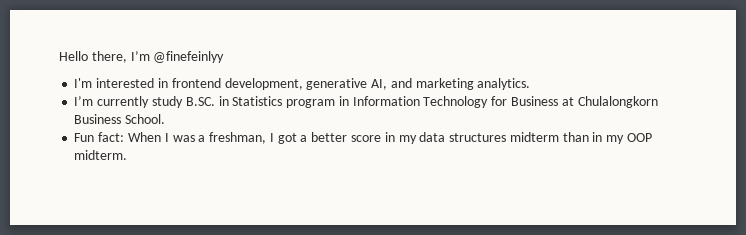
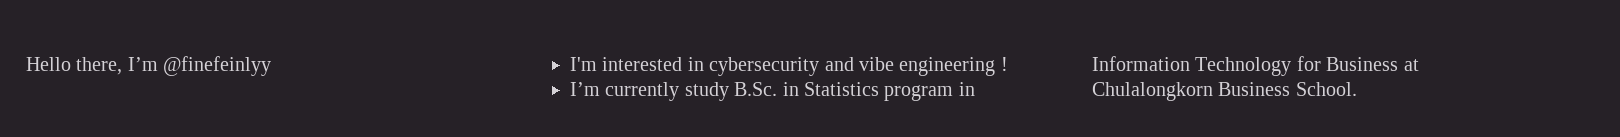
- I'm interested in frontend development, generative AI, and marketing analytics.
+ I'm interested in cybersecurity and vibe engineering !
- I’m currently study B.SC. in Statistics program in Information Technology for Business at Chulalongkorn Business School.
+ I’m currently study B.Sc. in Statistics program in Information Technology for Business at Chulalongkorn Business School.
- Fun fact: When I was a freshman, I got a better score in my data structures midterm than in my OOP midterm.

